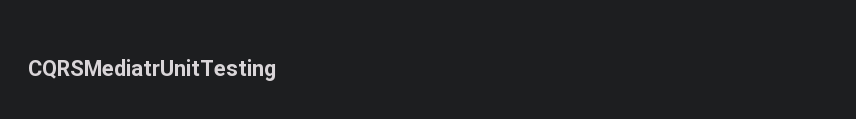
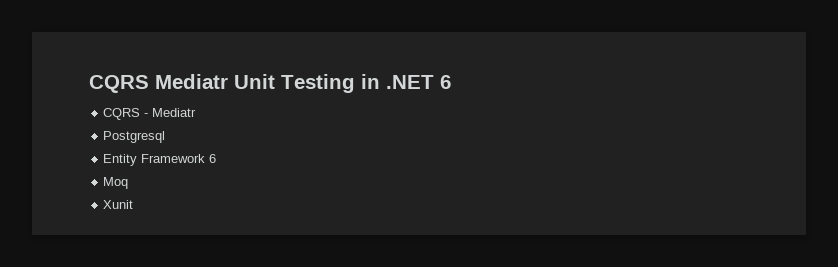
- CQRSMediatrUnitTesting
+ CQRS Mediatr Unit Testing in .NET 6
+ CQRS - Mediatr
+ Postgresql
+ Entity Framework 6
+ Moq
+ Xunit

